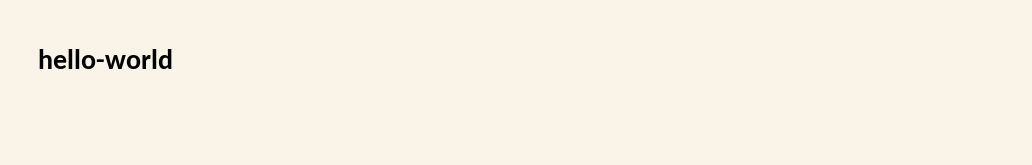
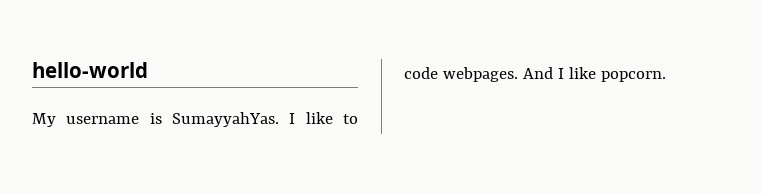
+ My username is SumayyahYas. I like to code webpages. And I like popcorn.

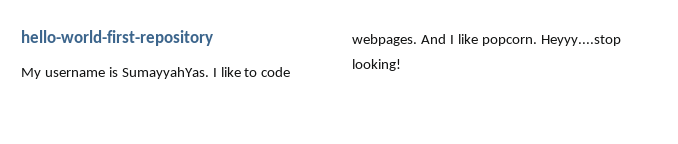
- hello-world
+ hello-world-first-repository
+ Heyyy....stop looking!

